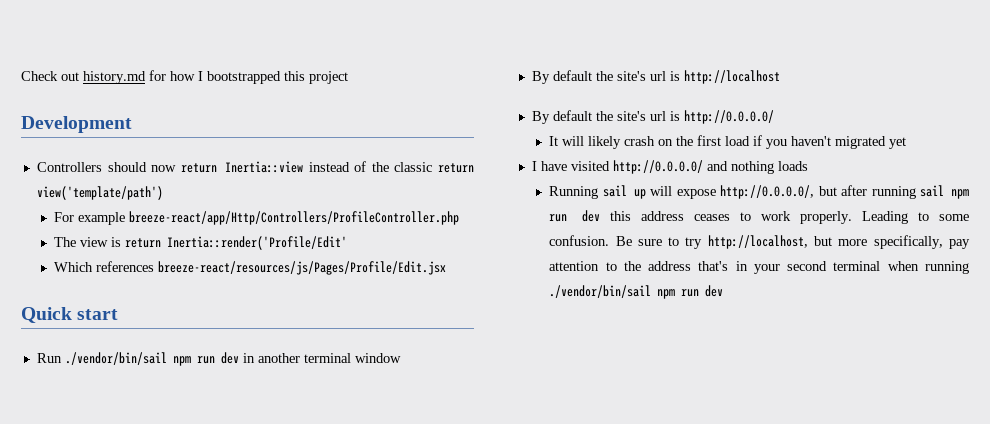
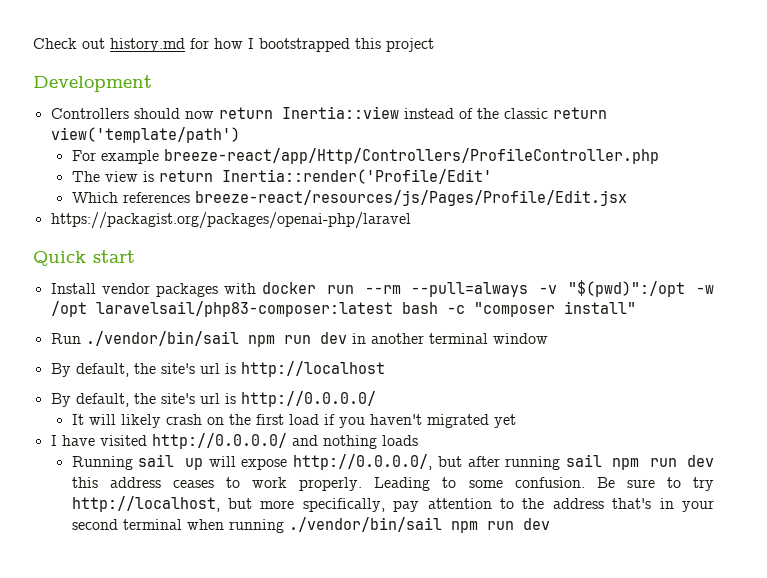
+ https://packagist.org/packages/openai-php/laravel
+ Install vendor packages with docker run --rm --pull=always -v "$(pwd)":/opt -w /opt laravelsail/php83-composer:latest bash -c "composer install"
- By default the site's url is http://localhost
+ By default, the site's url is http://localhost
- By default the site's url is http://0.0.0.0/
+ By default, the site's url is http://0.0.0.0/

